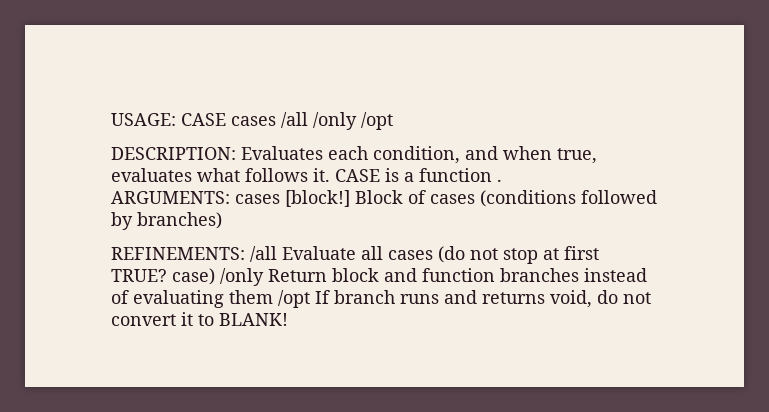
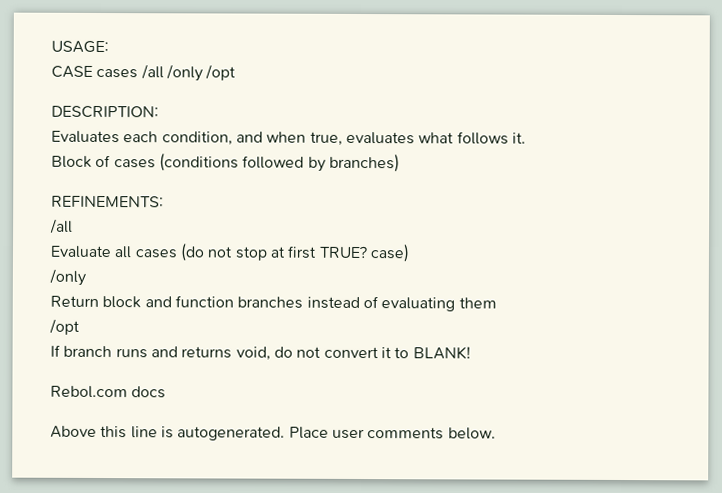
- USAGE: CASE cases /all /only /opt
+ USAGE:
+ CASE cases /all /only /opt
- DESCRIPTION: Evaluates each condition, and when true, evaluates what follows it. CASE is a function .
- ARGUMENTS: cases [block!] Block of cases (conditions followed by branches)
+ DESCRIPTION:
+ Evaluates each condition, and when true, evaluates what follows it.
+ Block of cases (conditions followed by branches)
- REFINEMENTS: /all Evaluate all cases (do not stop at first TRUE? case) /only Return block and function branches instead of evaluating them /opt If branch runs and returns void, do not convert it to BLANK!
+ REFINEMENTS:
+ /all
+ Evaluate all cases (do not stop at first TRUE? case)
+ /only
+ Return block and function branches instead of evaluating them
+ /opt
+ If branch runs and returns void, do not convert it to BLANK!
+ Rebol.com docs
+ Above this line is autogenerated. Place user comments below.

